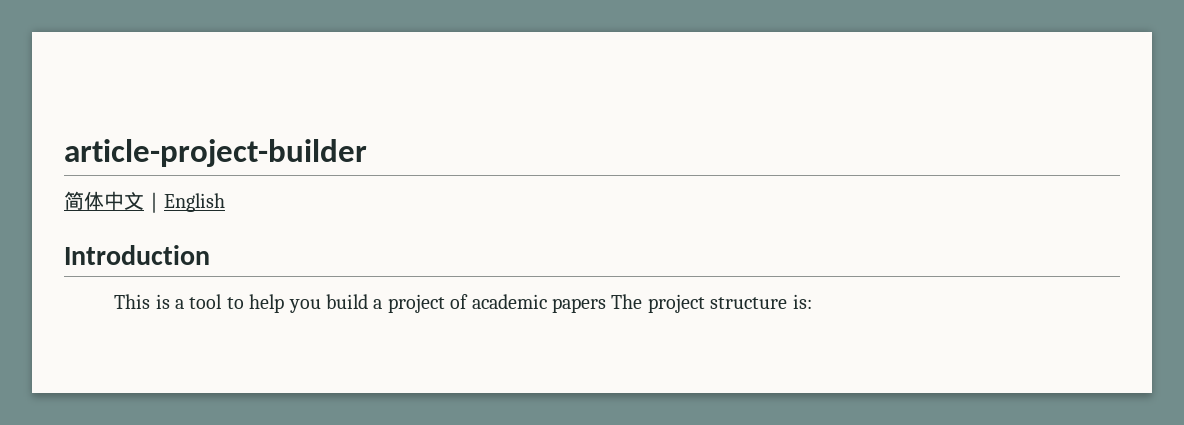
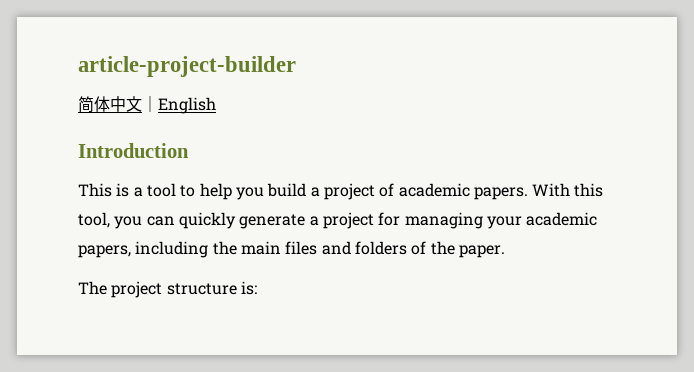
- This is a tool to help you build a project of academic papers The project structure is:
+ This is a tool to help you build a project of academic papers. With this tool, you can quickly generate a project for managing your academic papers, including the main files and folders of the paper.
+ The project structure is:

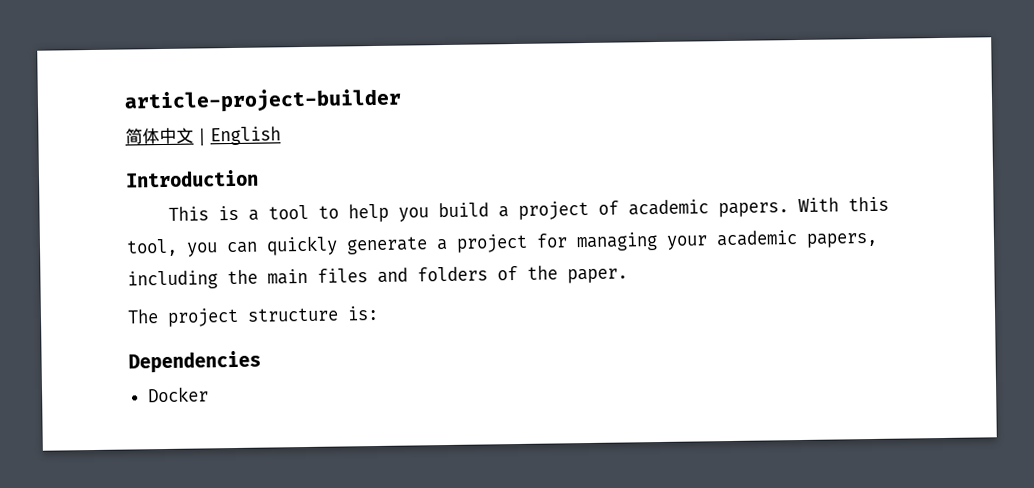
+ Dependencies
+ Docker

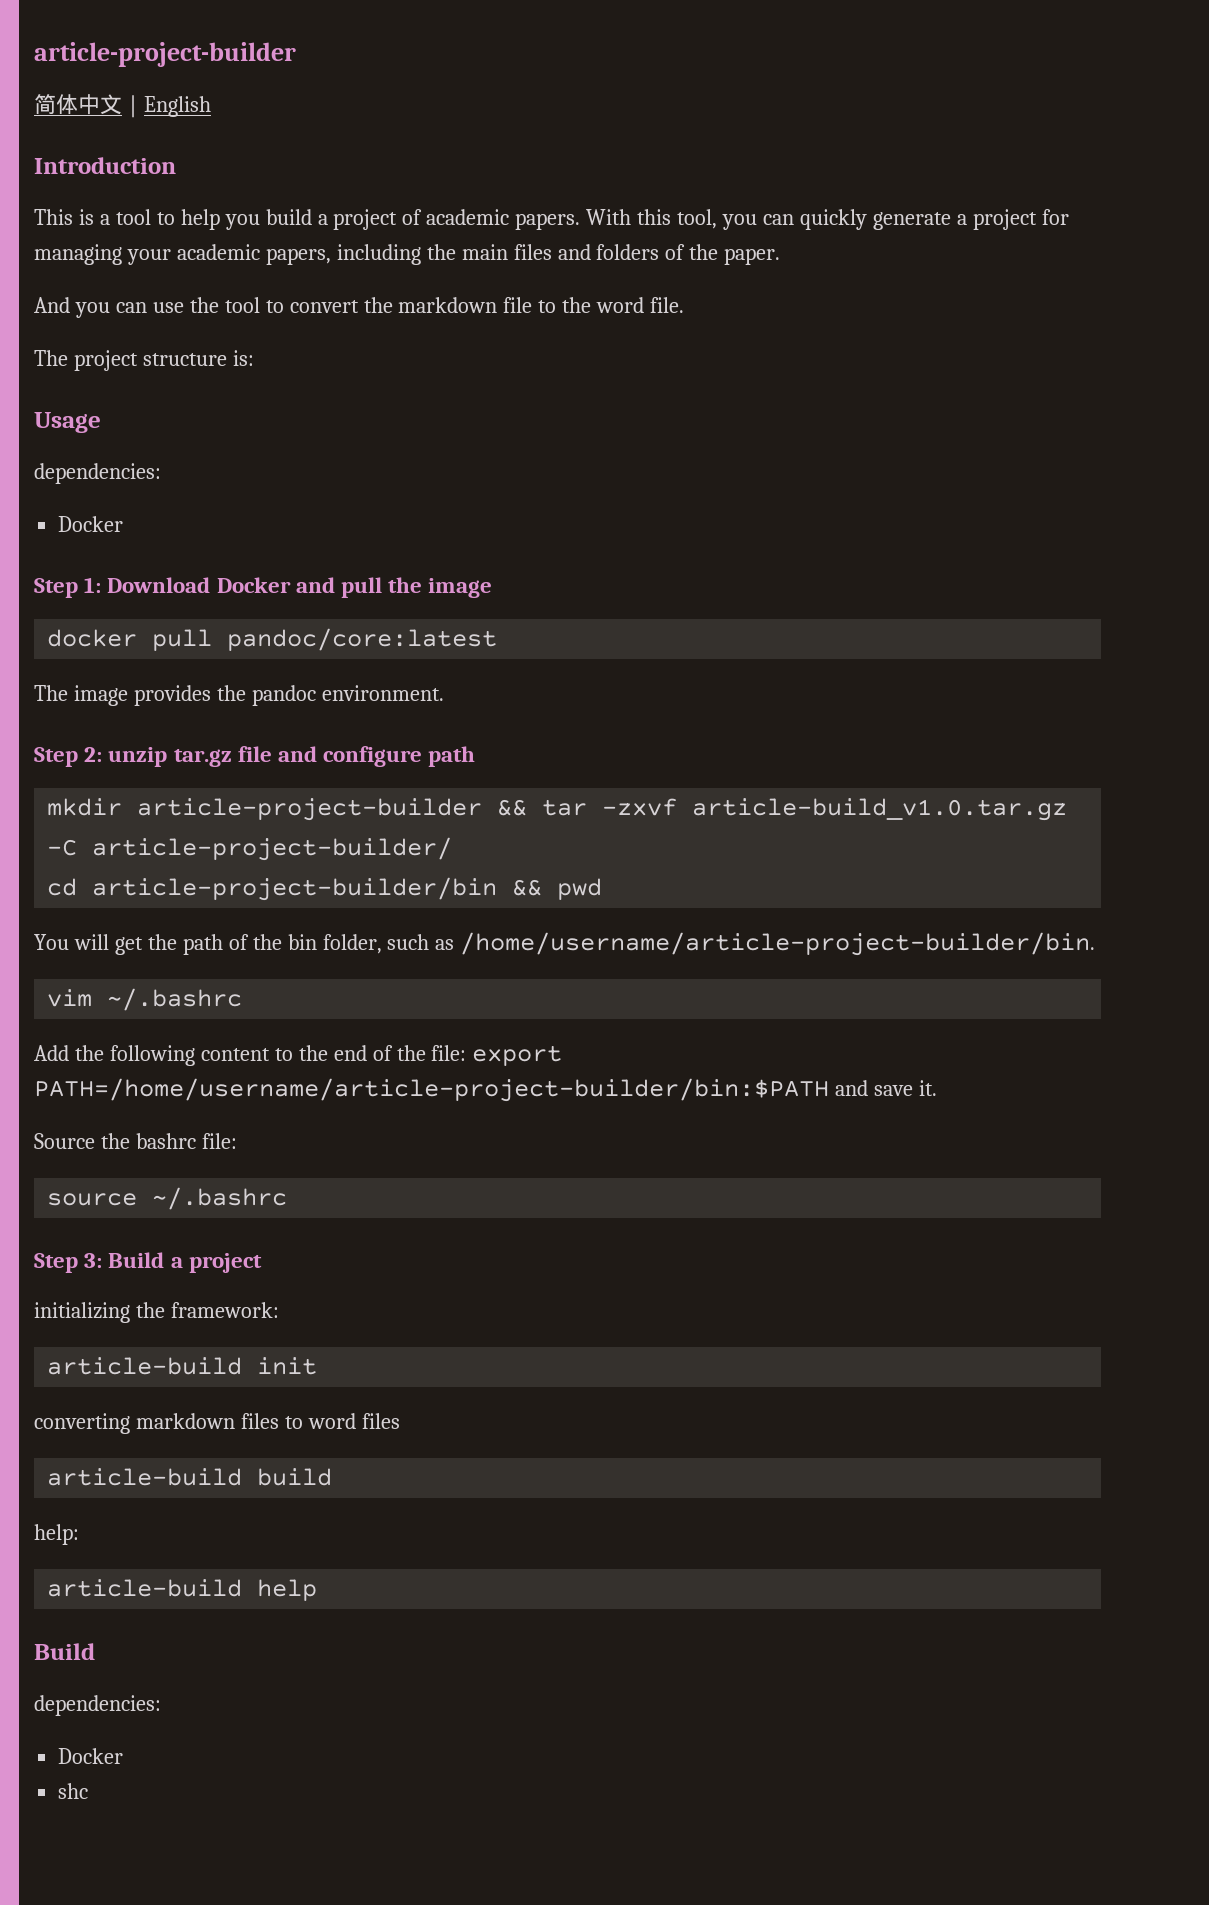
+ And you can use the tool to convert the markdown file to the word file.
- Dependencies
+ Usage
+ dependencies:
  Docker
+ Step 1: Download Docker and pull the image
+ docker pull pandoc/core:latest
+ The image provides the pandoc environment.
+ Step 2: unzip tar.gz file and configure path
+ mkdir article-project-builder && tar -zxvf article-build_v1.0.tar.gz -C article-project-builder/
+ cd article-project-builder/bin && pwd
+ You will get the path of the bin folder, such as /home/username/article-project-builder/bin.
+ vim ~/.bashrc
+ Add the following content to the end of the file: export PATH=/home/username/article-project-builder/bin:$PATH and save it.
+ Source the bashrc file:
+ source ~/.bashrc
+ Step 3: Build a project
+ initializing the framework:
+ article-build init
+ converting markdown files to word files
+ article-build build
+ help:
+ article-build help
+ Build
+ dependencies:
+ Docker
+ shc

